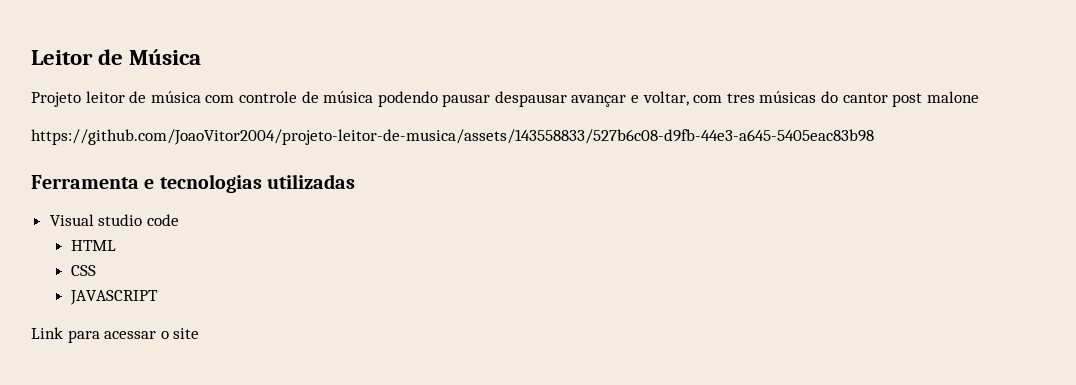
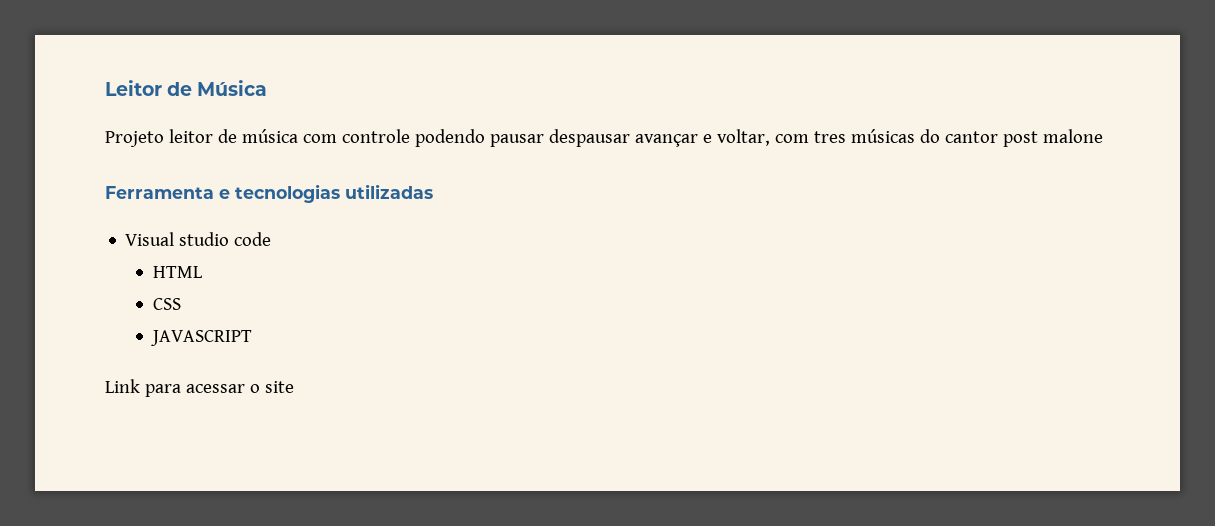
- Projeto leitor de música com controle de música podendo pausar despausar avançar e voltar, com tres músicas do cantor post malone
+ Projeto leitor de música com controle podendo pausar despausar avançar e voltar, com tres músicas do cantor post malone
- https://github.com/JoaoVitor2004/projeto-leitor-de-musica/assets/143558833/527b6c08-d9fb-44e3-a645-5405eac83b98

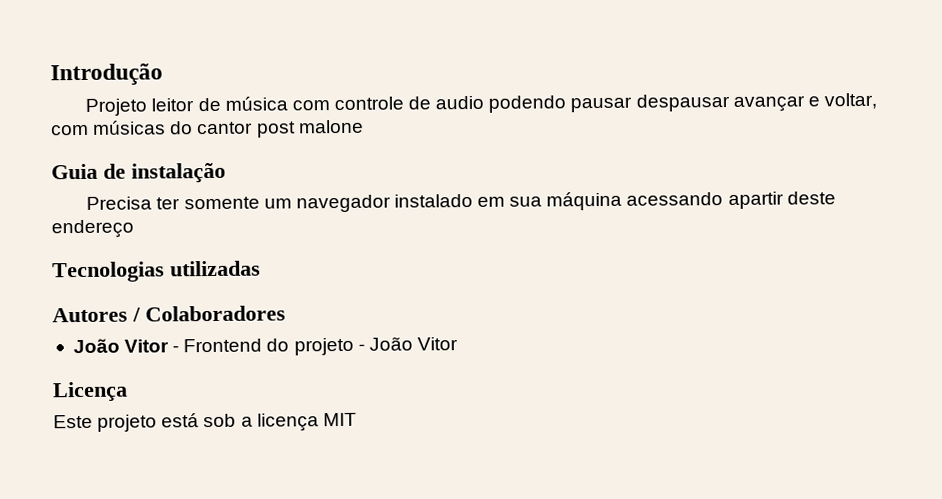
- Leitor de Música
+ Introdução
- Projeto leitor de música com controle podendo pausar despausar avançar e voltar, com tres músicas do cantor post malone
+ Projeto leitor de música com controle de audio podendo pausar despausar avançar e voltar, com músicas do cantor post malone
- Ferramenta e tecnologias utilizadas
- Visual studio code
- HTML
- CSS
- JAVASCRIPT
- Link para acessar o site
+ Guia de instalação
+ Precisa ter somente um navegador instalado em sua máquina acessando apartir deste endereço
+ Tecnologias utilizadas
+ Autores / Colaboradores
+ João Vitor - Frontend do projeto - João Vitor
+ Licença
+ Este projeto está sob a licença MIT

